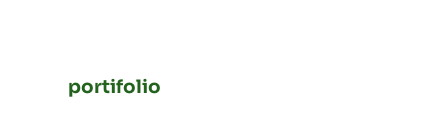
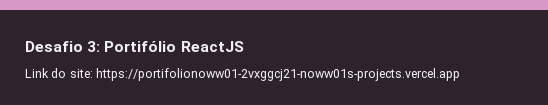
- portifolio
+ Desafio 3: Portifólio ReactJS
+ Link do site: https://portifolionoww01-2vxggcj21-noww01s-projects.vercel.app

